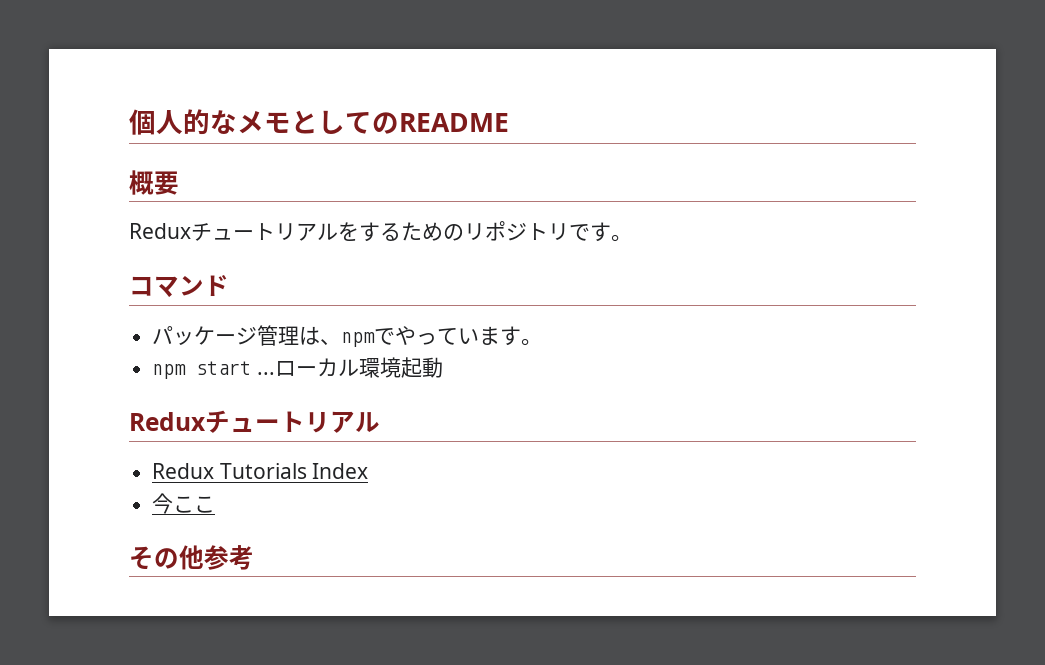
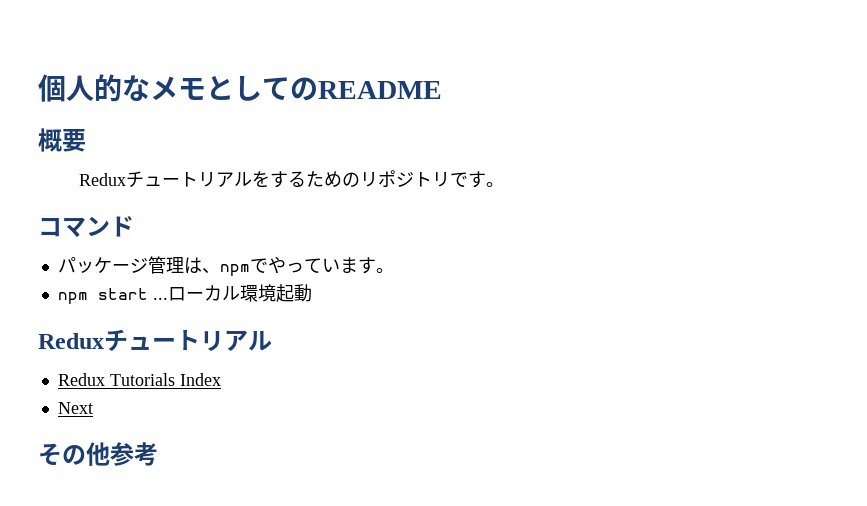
- 今ここ
+ Next

